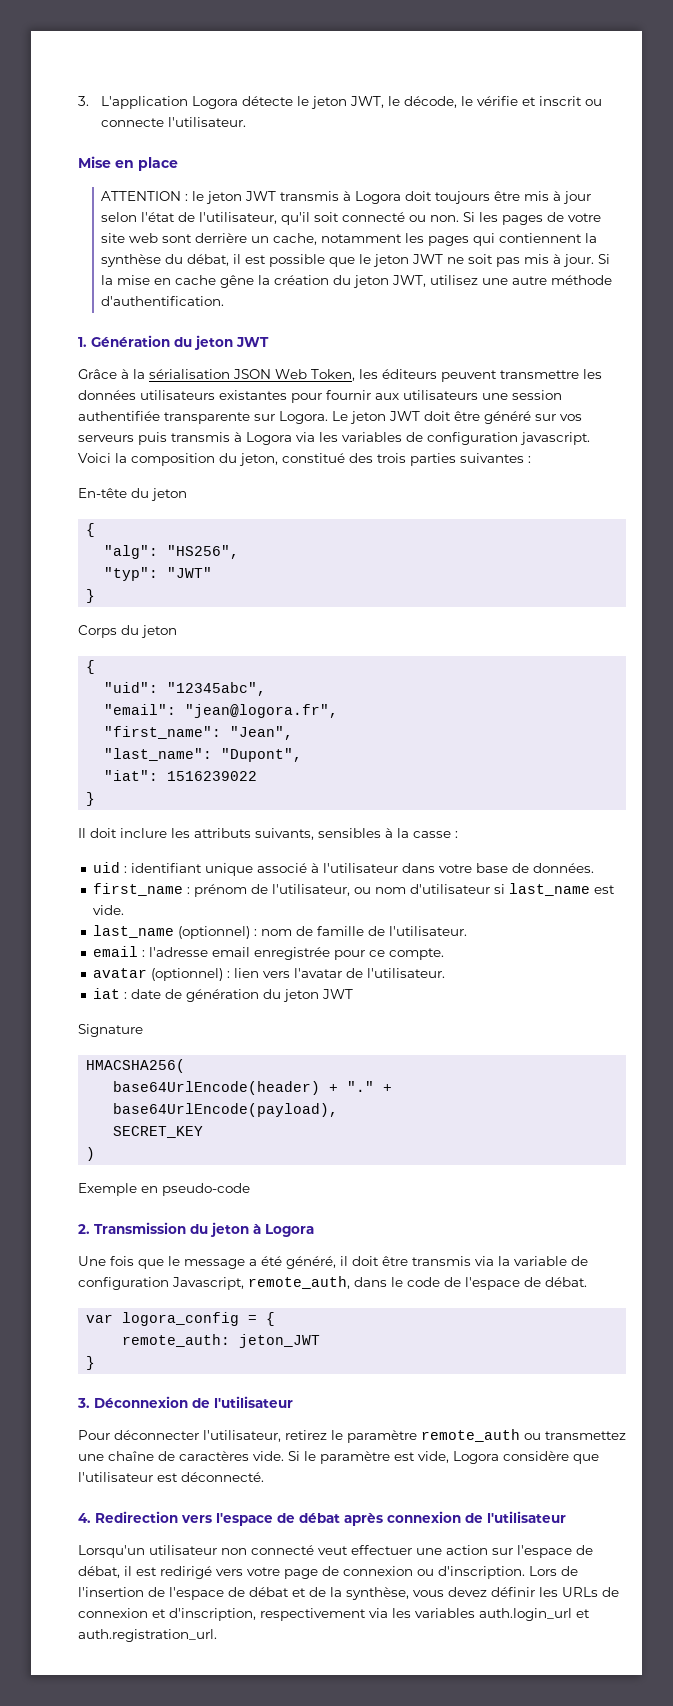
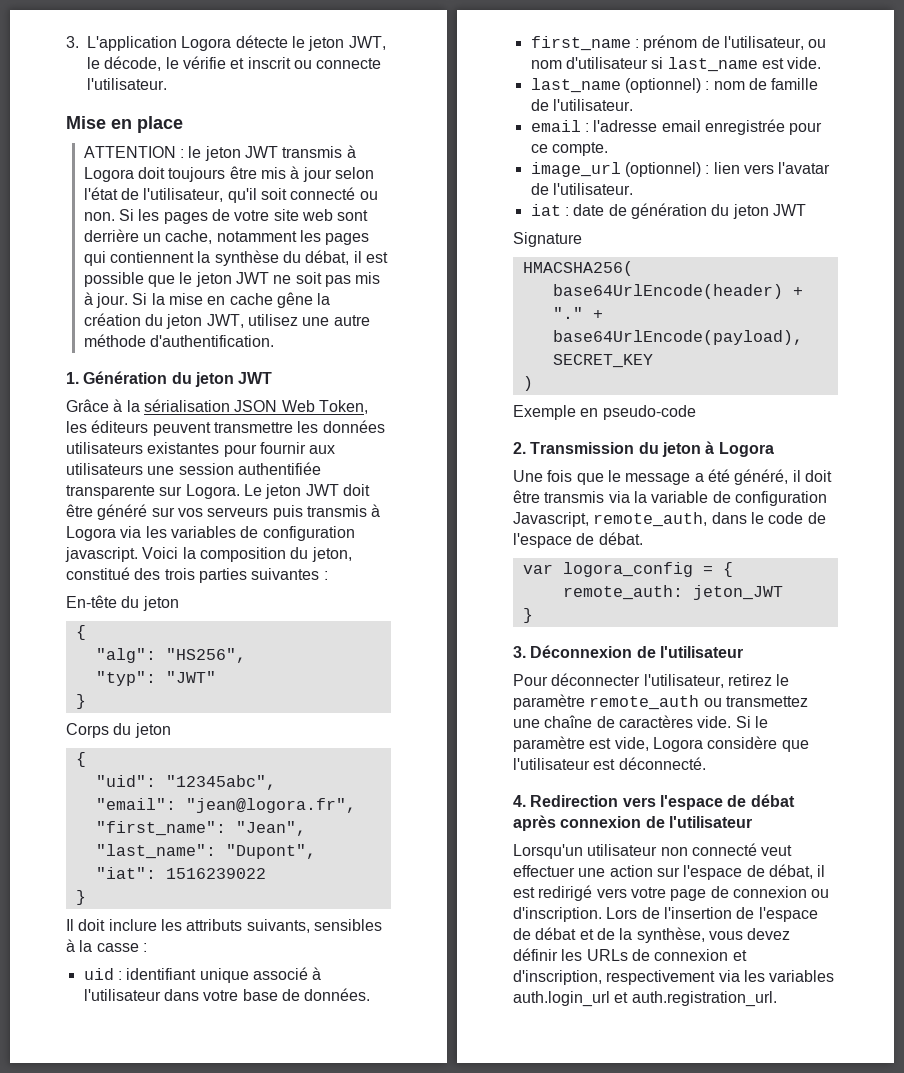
- avatar (optionnel) : lien vers l'avatar de l'utilisateur.
+ image_url (optionnel) : lien vers l'avatar de l'utilisateur.

